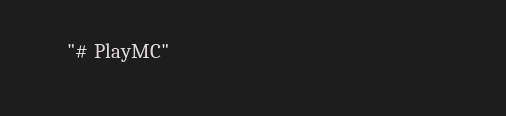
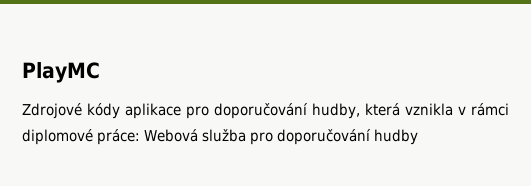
- "# PlayMC"
+ PlayMC
+ Zdrojové kódy aplikace pro doporučování hudby, která vznikla v rámci diplomové práce: Webová služba pro doporučování hudby

